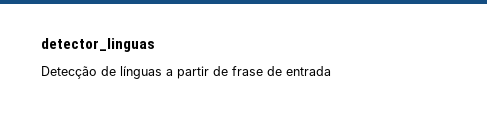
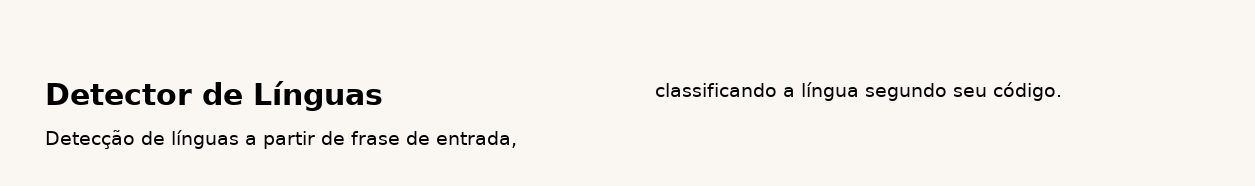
- detector_linguas
+ Detector de Línguas
- Detecção de línguas a partir de frase de entrada
+ Detecção de línguas a partir de frase de entrada, classificando a língua segundo seu código.

